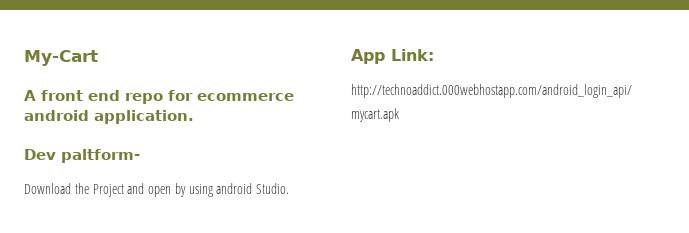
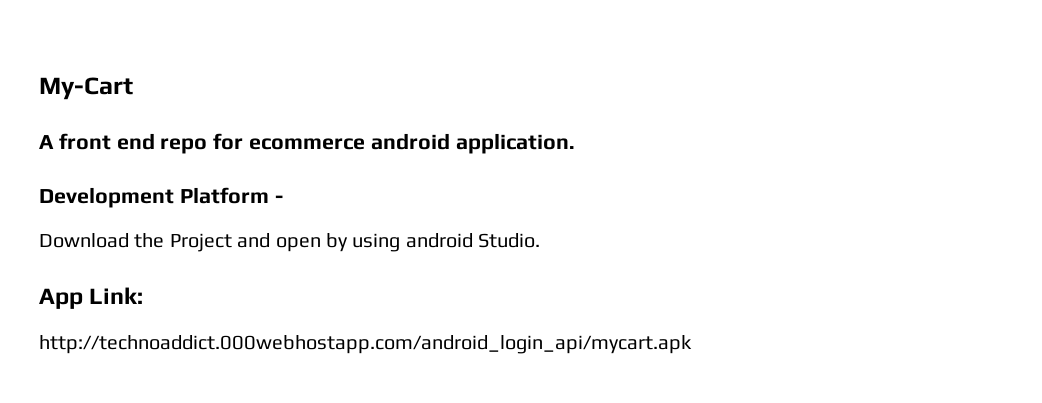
- Dev paltform-
+ Development Platform -

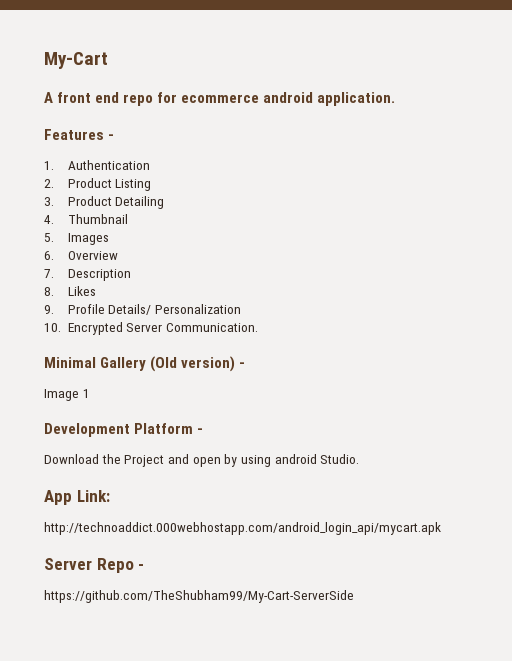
+ Features -
+ 1. Authentication
+ 2. Product Listing
+ 3. Product Detailing
+ 4. Thumbnail
+ 5. Images
+ 6. Overview
+ 7. Description
+ 8. Likes
+ 9. Profile Details/ Personalization
+ 10. Encrypted Server Communication.
+ Minimal Gallery (Old version) -
+ Image 1
+ Server Repo -
+ https://github.com/TheShubham99/My-Cart-ServerSide

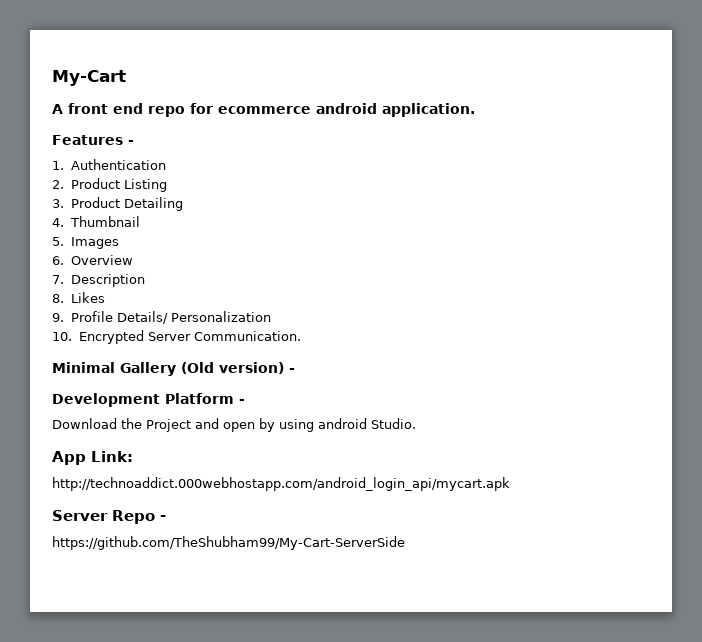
- Image 1

